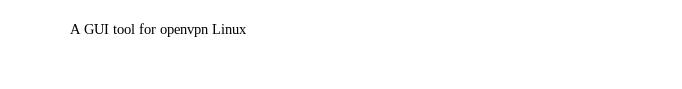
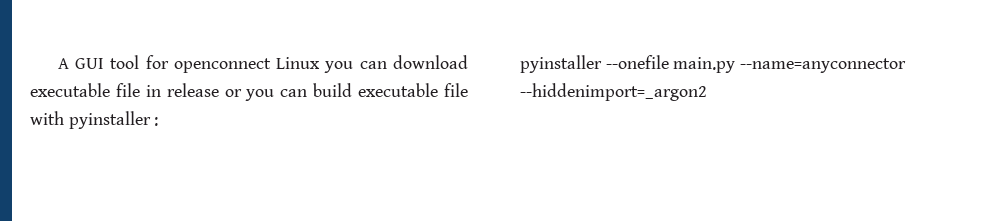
- A GUI tool for openvpn Linux
+ A GUI tool for openconnect Linux you can download executable file in release or you can build executable file with pyinstaller :
+ pyinstaller --onefile main.py --name=anyconnector --hiddenimport=_argon2

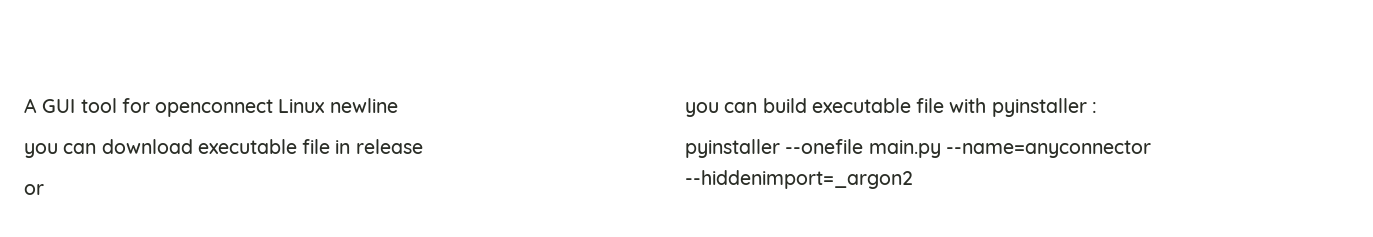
- A GUI tool for openconnect Linux you can download executable file in release or you can build executable file with pyinstaller :
+ A GUI tool for openconnect Linux newline
+ you can download executable file in release
+ or
+ you can build executable file with pyinstaller :

